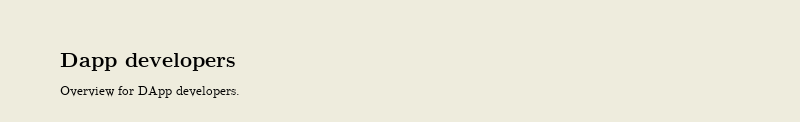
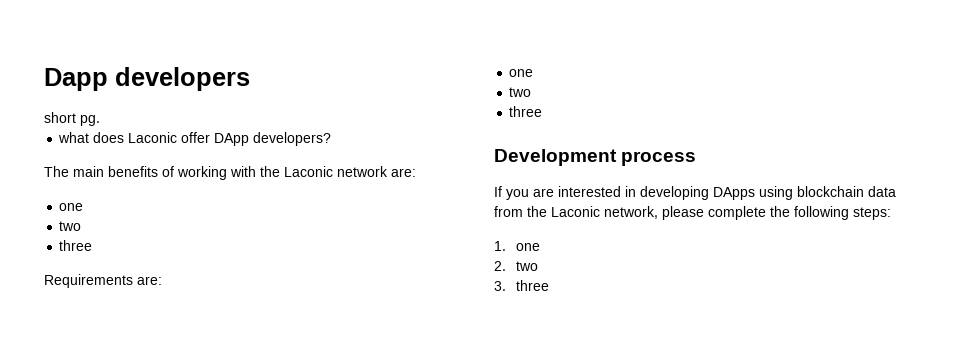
- Overview for DApp developers.
+ short pg.
+ what does Laconic offer DApp developers?
+ The main benefits of working with the Laconic network are:
+ one
+ two
+ three
+ Requirements are:
+ one
+ two
+ three
+ Development process
+ If you are interested in developing DApps using blockchain data from the Laconic network, please complete the following steps:
+ 1. one
+ 2. two
+ 3. three

